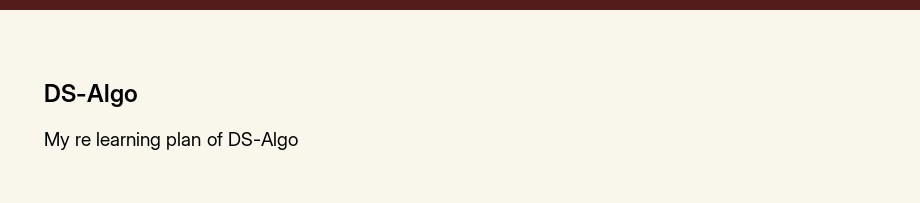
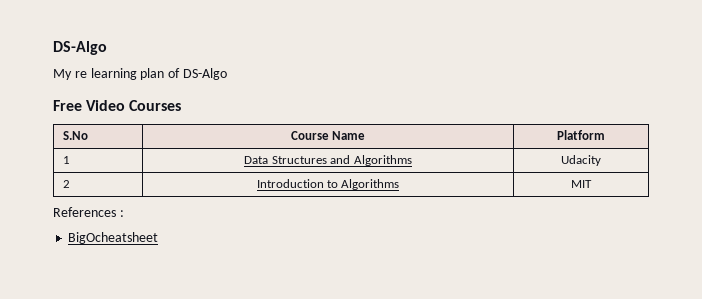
+ Free Video Courses
+ S.No | Course Name | Platform
+ 1 | Data Structures and Algorithms | Udacity
+ 2 | Introduction to Algorithms | MIT
+ References :
+ BigOcheatsheet

